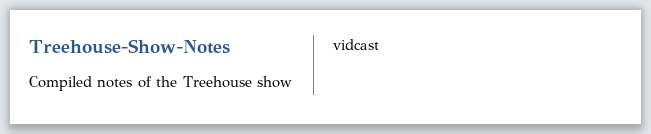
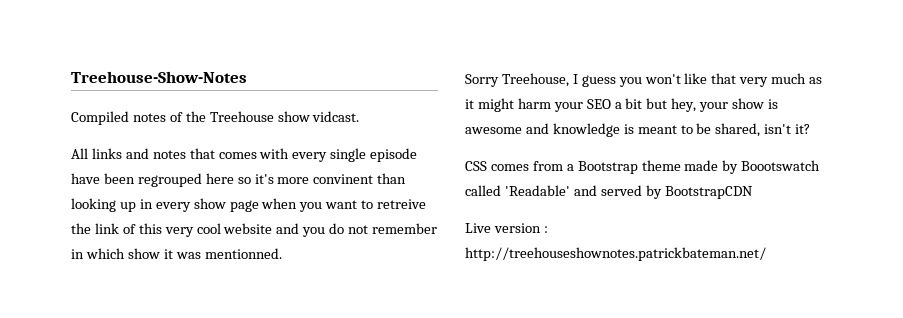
- Compiled notes of the Treehouse show vidcast
+ Compiled notes of the Treehouse show vidcast.
+ All links and notes that comes with every single episode have been regrouped here so it's more convinent than looking up in every show page when you want to retreive the link of this very cool website and you do not remember in which show it was mentionned.
+ Sorry Treehouse, I guess you won't like that very much as it might harm your SEO a bit but hey, your show is awesome and knowledge is meant to be shared, isn't it?
+ CSS comes from a Bootstrap theme made by Boootswatch called 'Readable' and served by BootstrapCDN
+ Live version : http://treehouseshownotes.patrickbateman.net/

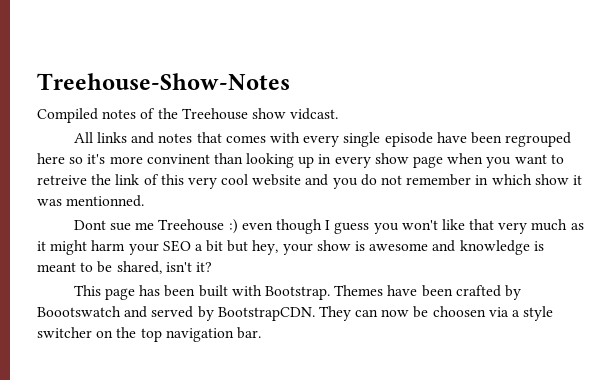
- Sorry Treehouse, I guess you won't like that very much as it might harm your SEO a bit but hey, your show is awesome and knowledge is meant to be shared, isn't it?
+ Dont sue me Treehouse :) even though I guess you won't like that very much as it might harm your SEO a bit but hey, your show is awesome and knowledge is meant to be shared, isn't it?
- CSS comes from a Bootstrap theme made by Boootswatch called 'Readable' and served by BootstrapCDN
- Live version : http://treehouseshownotes.patrickbateman.net/
+ This page has been built with Bootstrap. Themes have been crafted by Boootswatch and served by BootstrapCDN. They can now be choosen via a style switcher on the top navigation bar.

